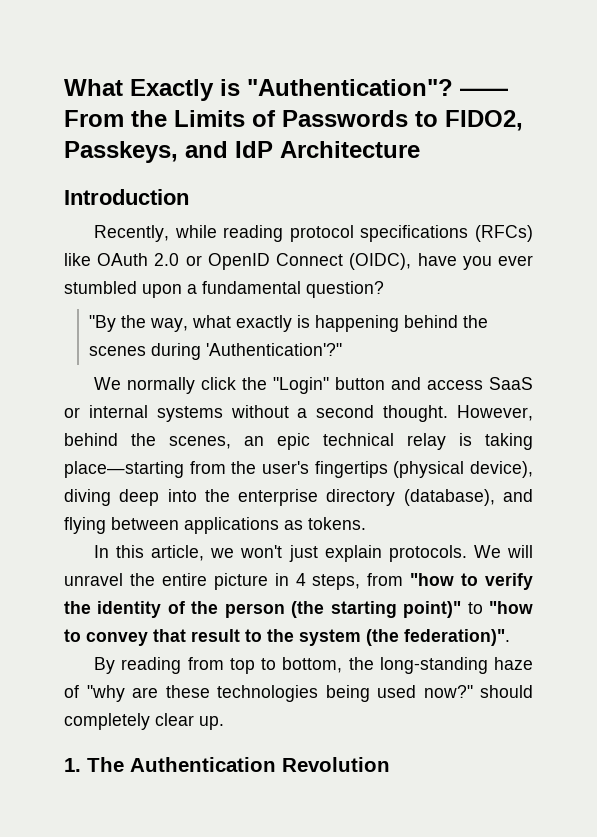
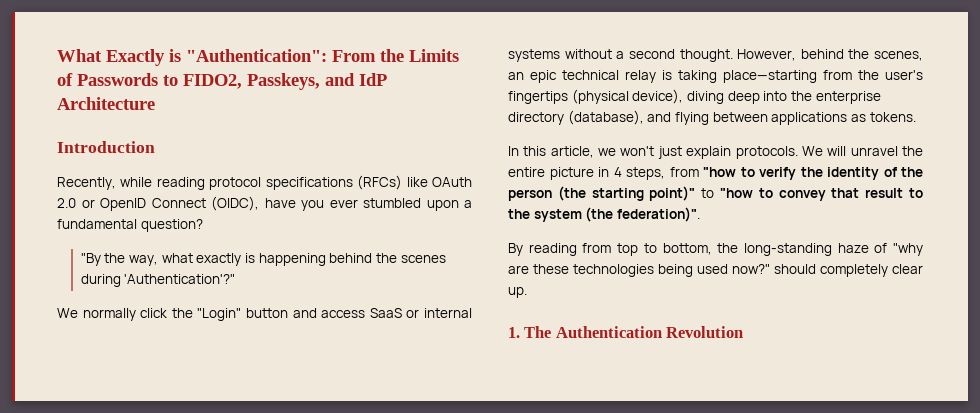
- What Exactly is "Authentication"? —— From the Limits of Passwords to FIDO2, Passkeys, and IdP Architecture
+ What Exactly is "Authentication": From the Limits of Passwords to FIDO2, Passkeys, and IdP Architecture

